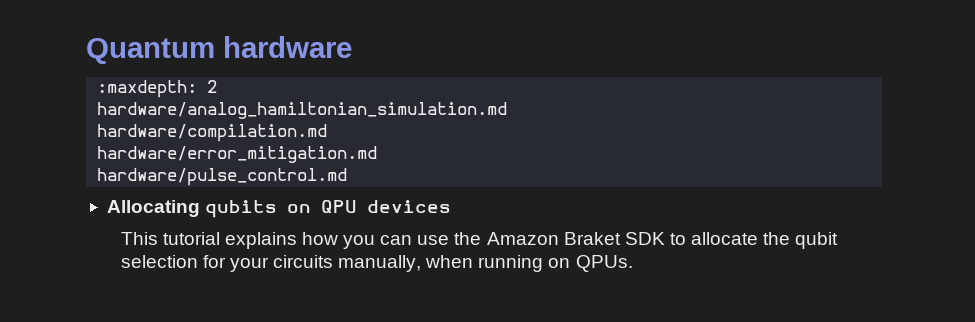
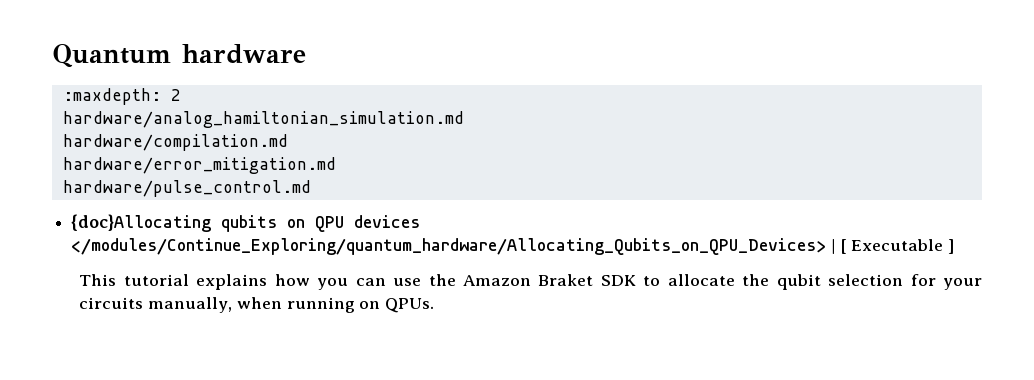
- Allocating qubits on QPU devices
+ {doc}Allocating qubits on QPU devices </modules/Continue_Exploring/quantum_hardware/Allocating_Qubits_on_QPU_Devices> | [ Executable ]

